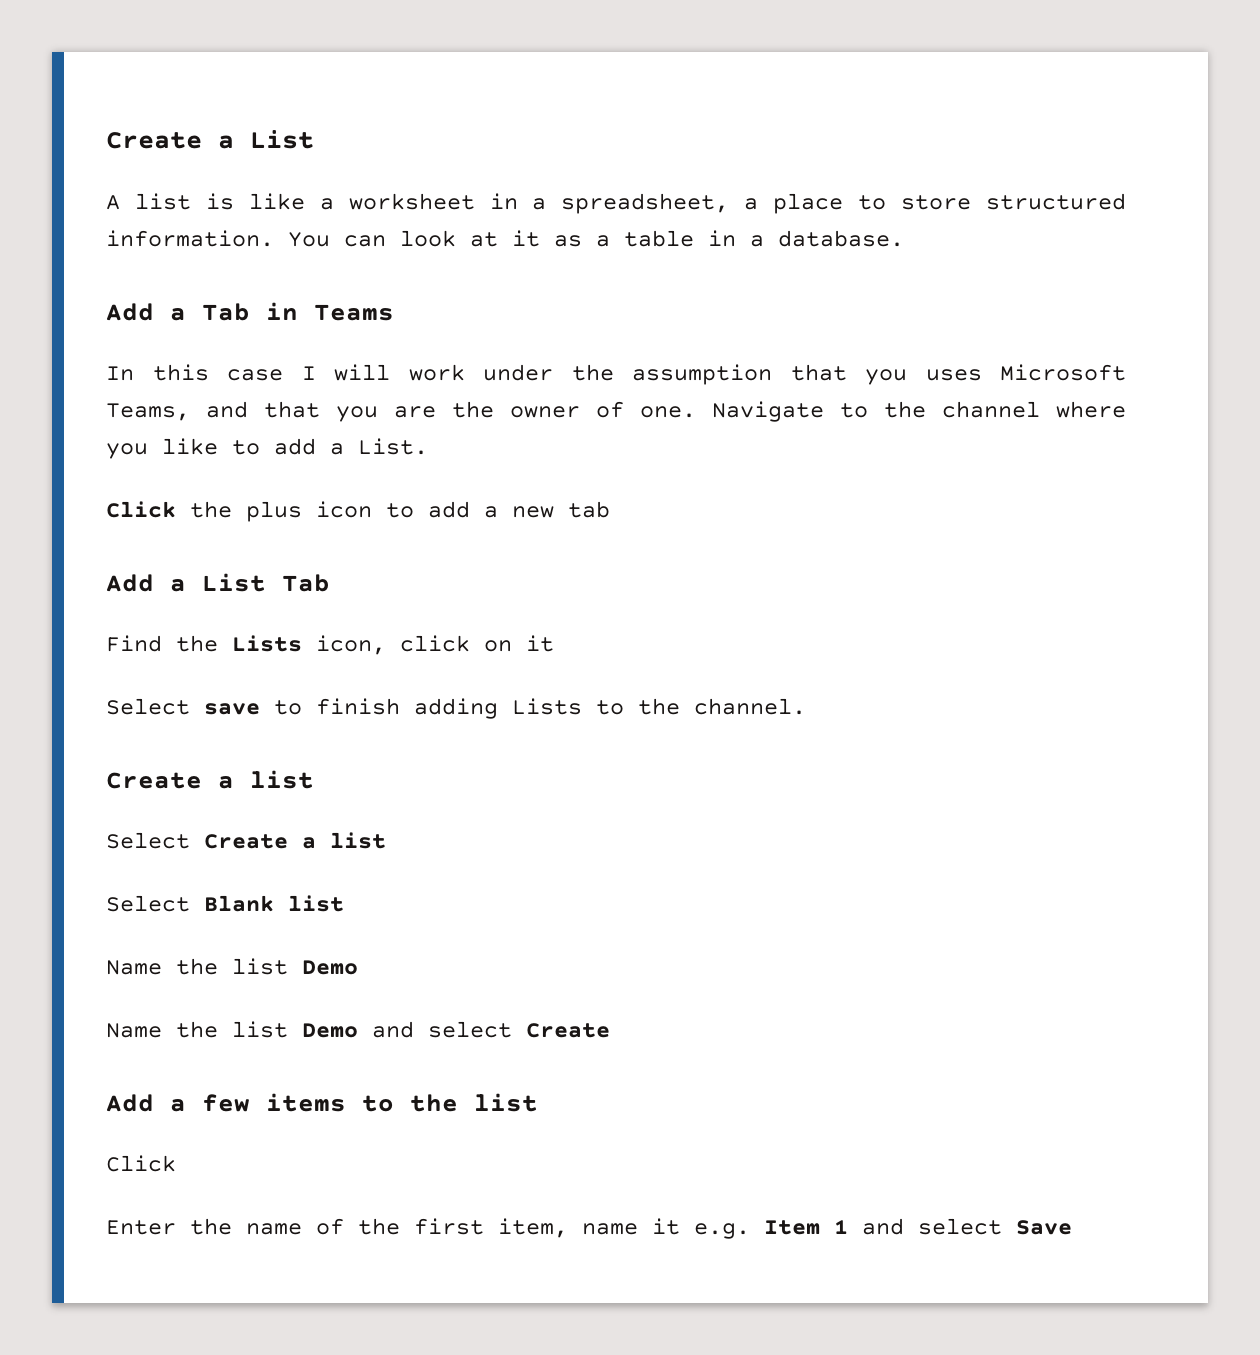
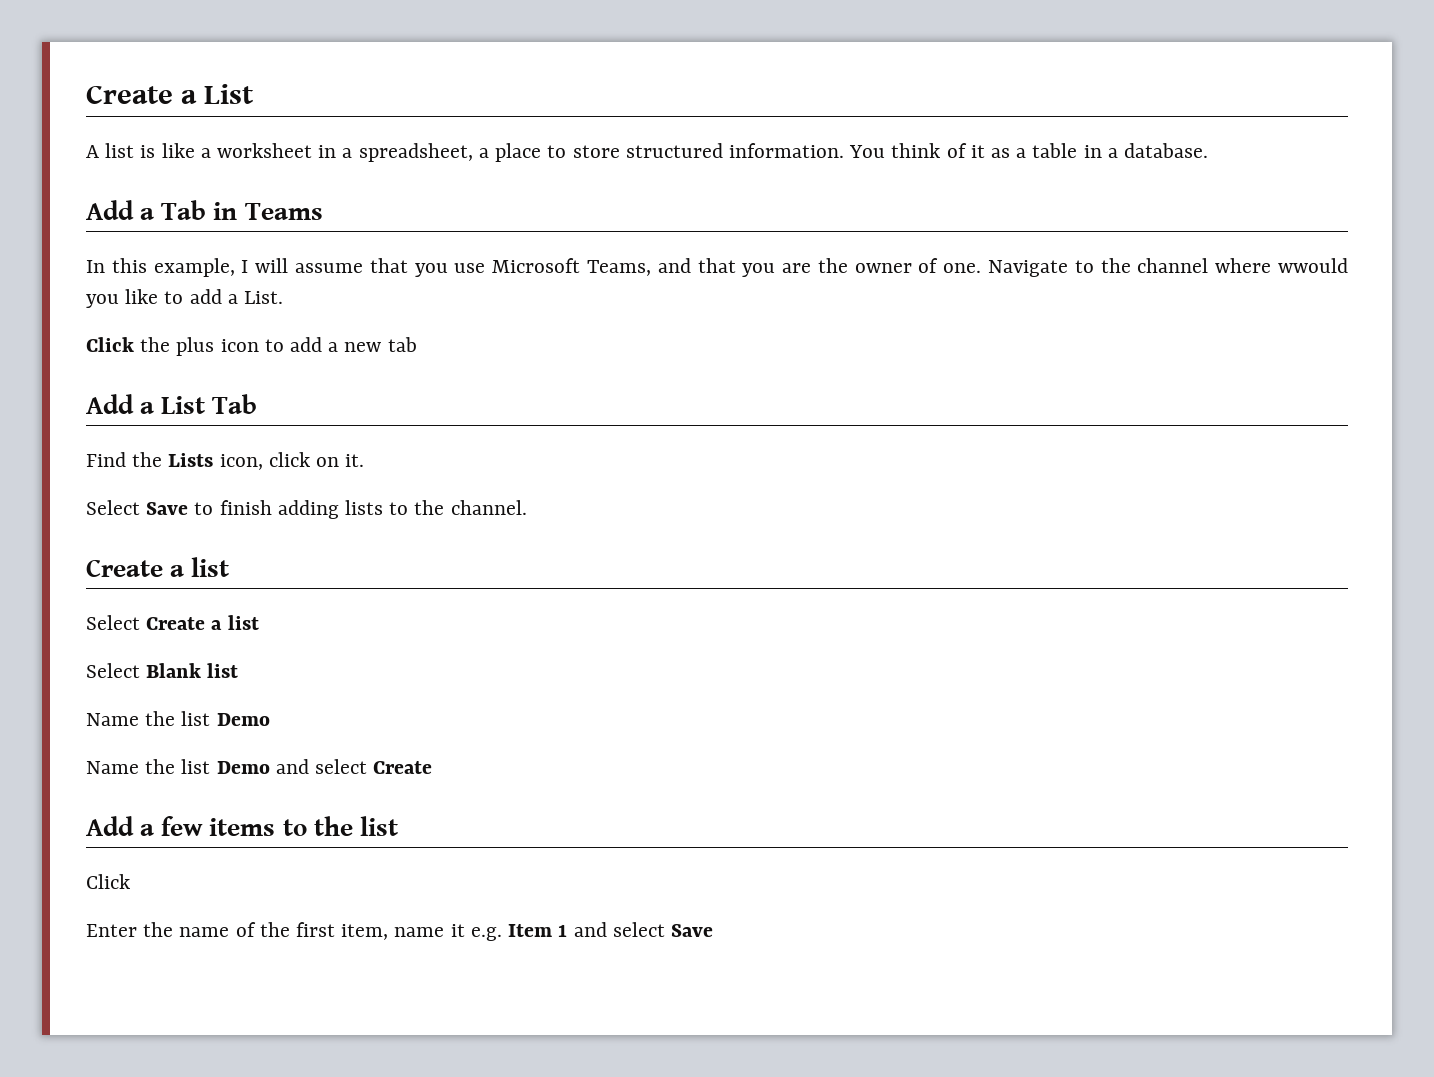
- You can look at it as a table in a database.
+ You think of it as a table in a database.
- In this case I will work under the assumption that you uses Microsoft Teams, and that you are the owner of one.
+ In this example, I will assume that you use Microsoft Teams, and that you are the owner of one.
- Navigate to the channel where you like to add a List.
+ Navigate to the channel where wwould you like to add a List.
- Find the Lists icon, click on it
- Select save to finish adding Lists to the channel.
+ Find the Lists icon, click on it.
+ Select Save to finish adding lists to the channel.

